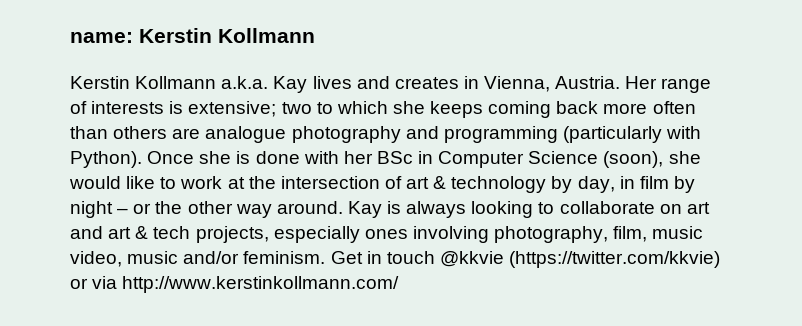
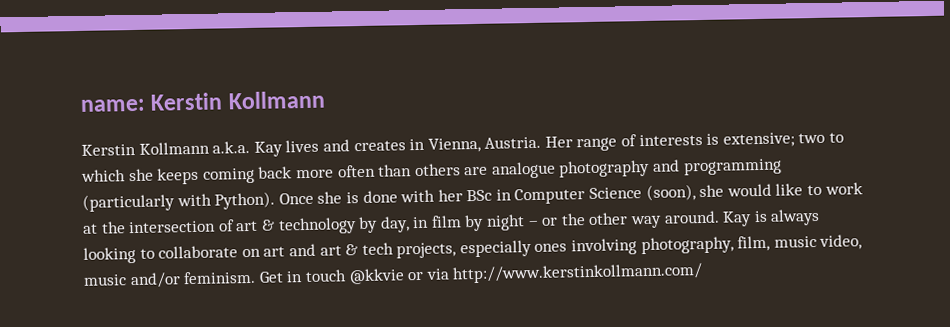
- Get in touch @kkvie (https://twitter.com/kkvie) or via http://www.kerstinkollmann.com/
+ Get in touch @kkvie or via http://www.kerstinkollmann.com/

